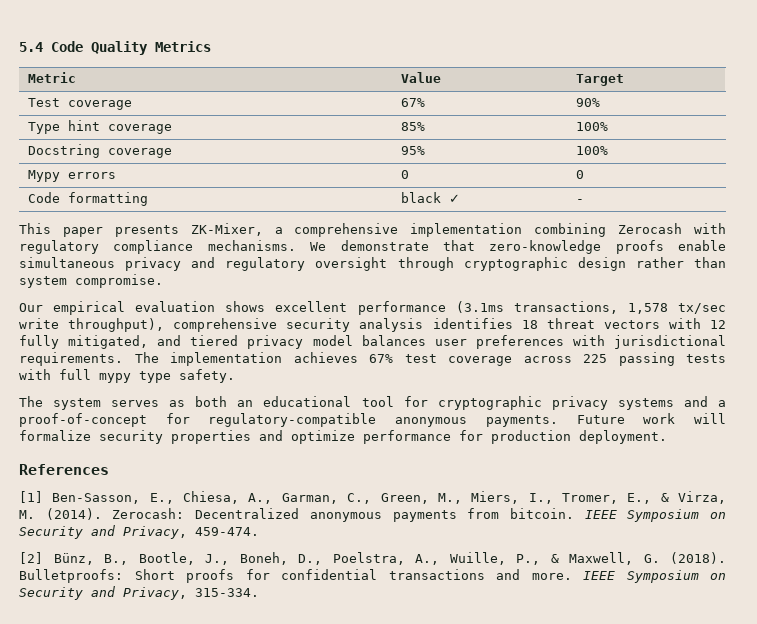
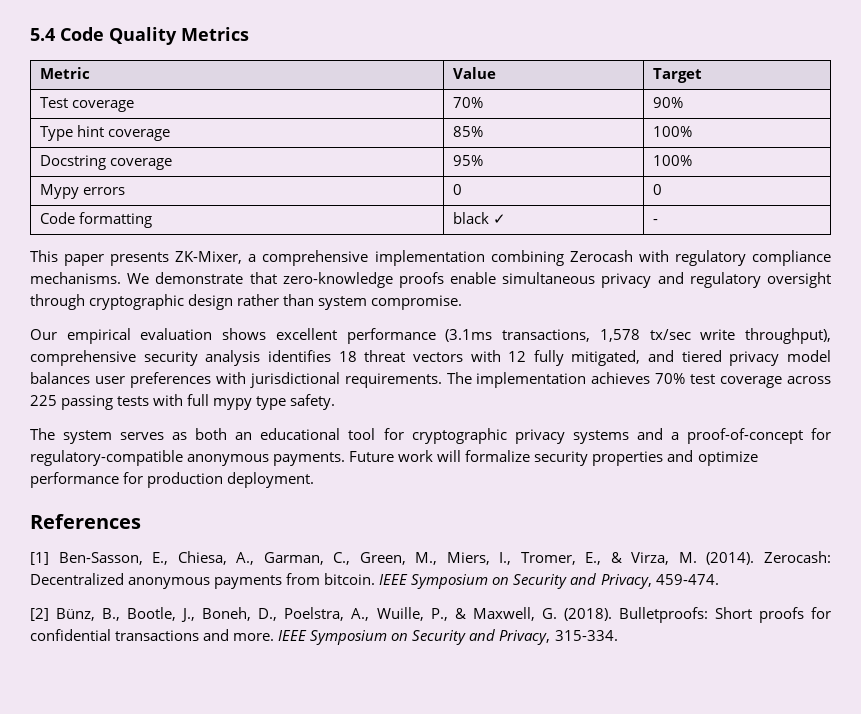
- Test coverage | 67% | 90%
+ Test coverage | 70% | 90%
- The implementation achieves 67% test coverage across 225 passing tests with full mypy type safety.
+ The implementation achieves 70% test coverage across 225 passing tests with full mypy type safety.

